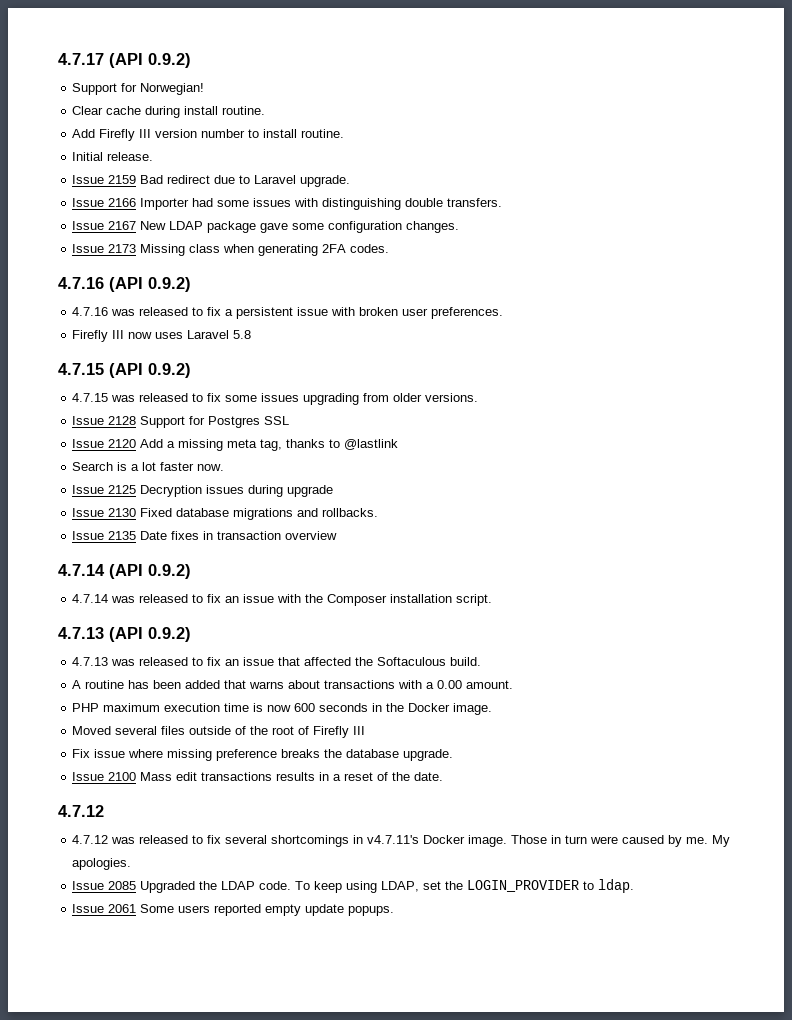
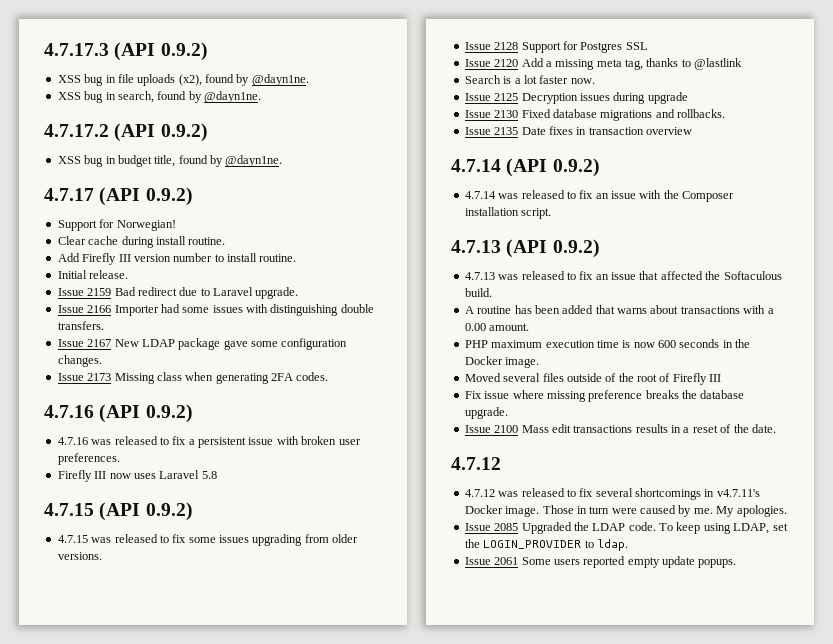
+ 4.7.17.3 (API 0.9.2)
+ XSS bug in file uploads (x2), found by @dayn1ne.
+ XSS bug in search, found by @dayn1ne.
+ 4.7.17.2 (API 0.9.2)
+ XSS bug in budget title, found by @dayn1ne.

